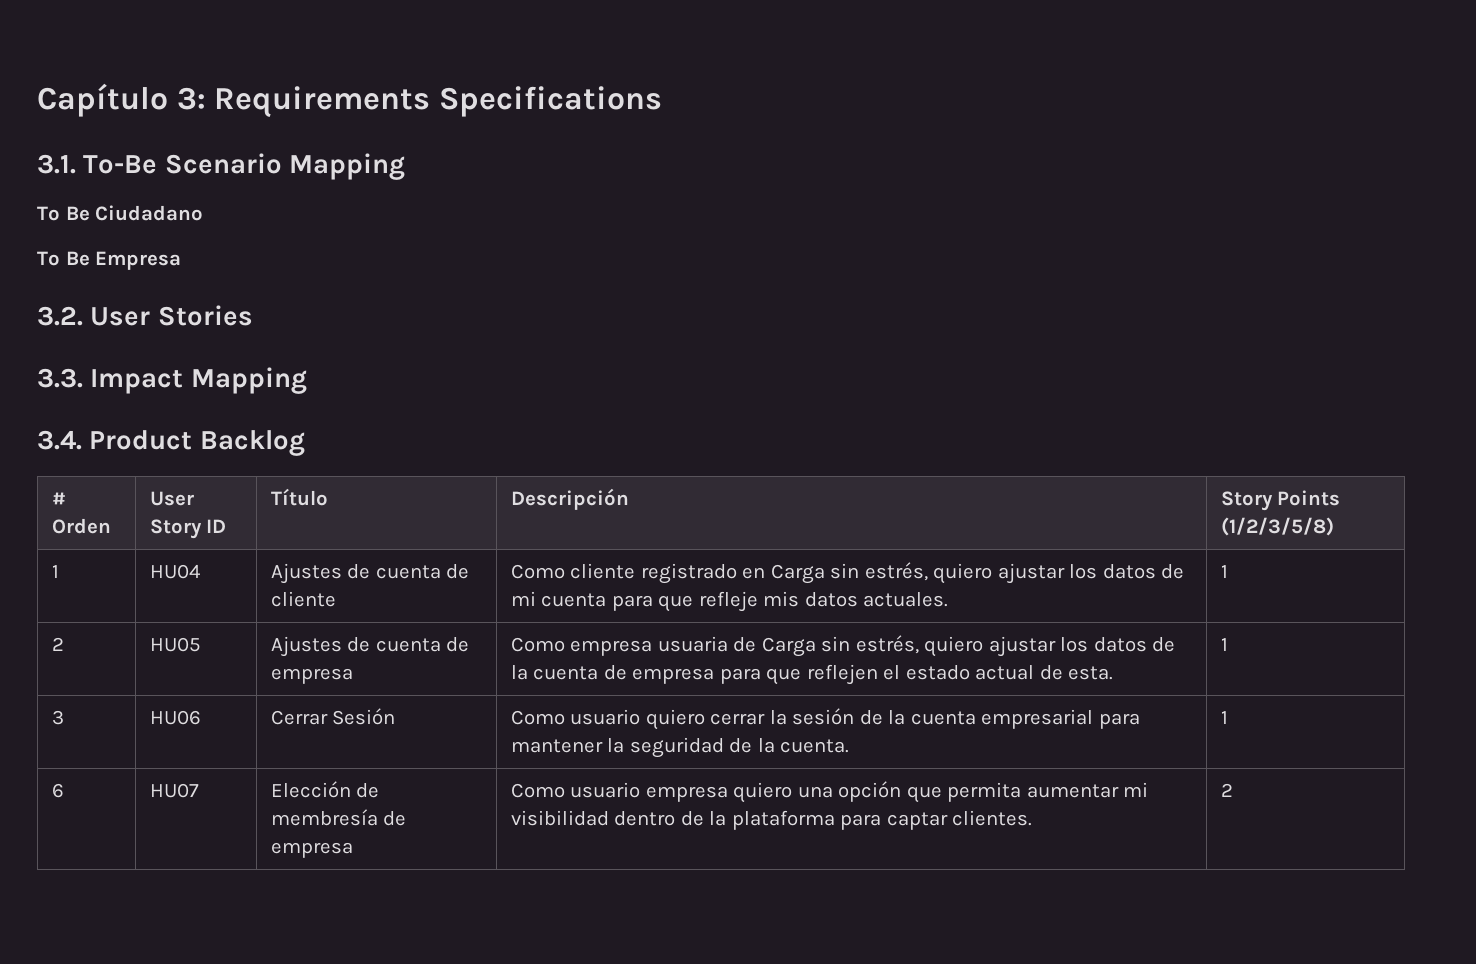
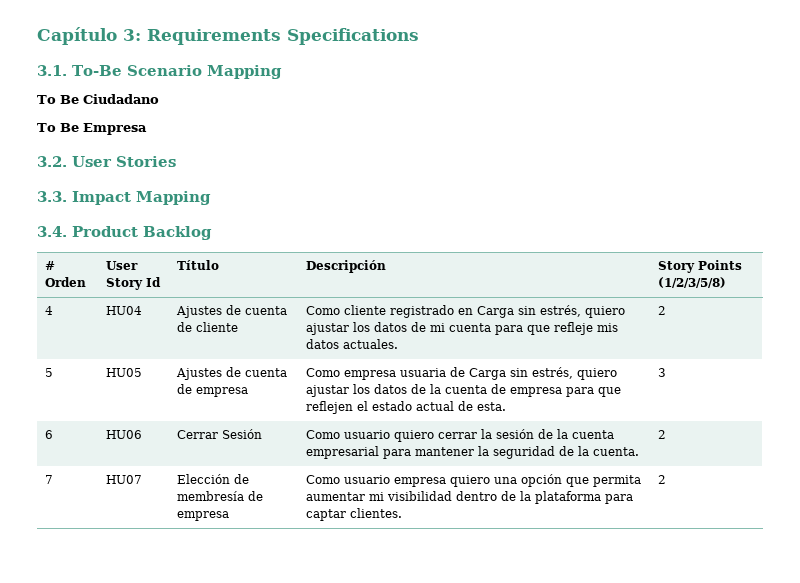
- # Orden | User Story ID | Título | Descripción | Story Points (1/2/3/5/8)
+ # Orden | User Story Id | Título | Descripción | Story Points (1/2/3/5/8)
- 1 | HU04 | Ajustes de cuenta de cliente | Como cliente registrado en Carga sin estrés, quiero ajustar los datos de mi cuenta para que refleje mis datos actuales. | 1
- 2 | HU05 | Ajustes de cuenta de empresa | Como empresa usuaria de Carga sin estrés, quiero ajustar los datos de la cuenta de empresa para que reflejen el estado actual de esta. | 1
- 3 | HU06 | Cerrar Sesión | Como usuario quiero cerrar la sesión de la cuenta empresarial para mantener la seguridad de la cuenta. | 1
- 6 | HU07 | Elección de membresía de empresa | Como usuario empresa quiero una opción que permita aumentar mi visibilidad dentro de la plataforma para captar clientes. | 2
+ 4 | HU04 | Ajustes de cuenta de cliente | Como cliente registrado en Carga sin estrés, quiero ajustar los datos de mi cuenta para que refleje mis datos actuales. | 2
+ 5 | HU05 | Ajustes de cuenta de empresa | Como empresa usuaria de Carga sin estrés, quiero ajustar los datos de la cuenta de empresa para que reflejen el estado actual de esta. | 3
+ 6 | HU06 | Cerrar Sesión | Como usuario quiero cerrar la sesión de la cuenta empresarial para mantener la seguridad de la cuenta. | 2
+ 7 | HU07 | Elección de membresía de empresa | Como usuario empresa quiero una opción que permita aumentar mi visibilidad dentro de la plataforma para captar clientes. | 2

